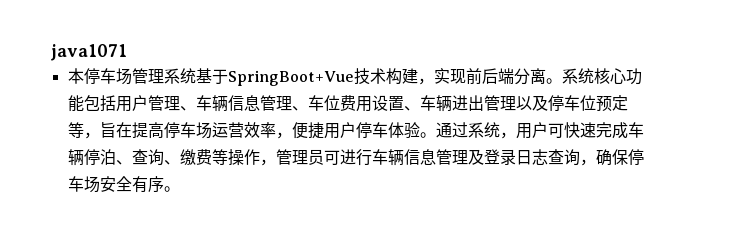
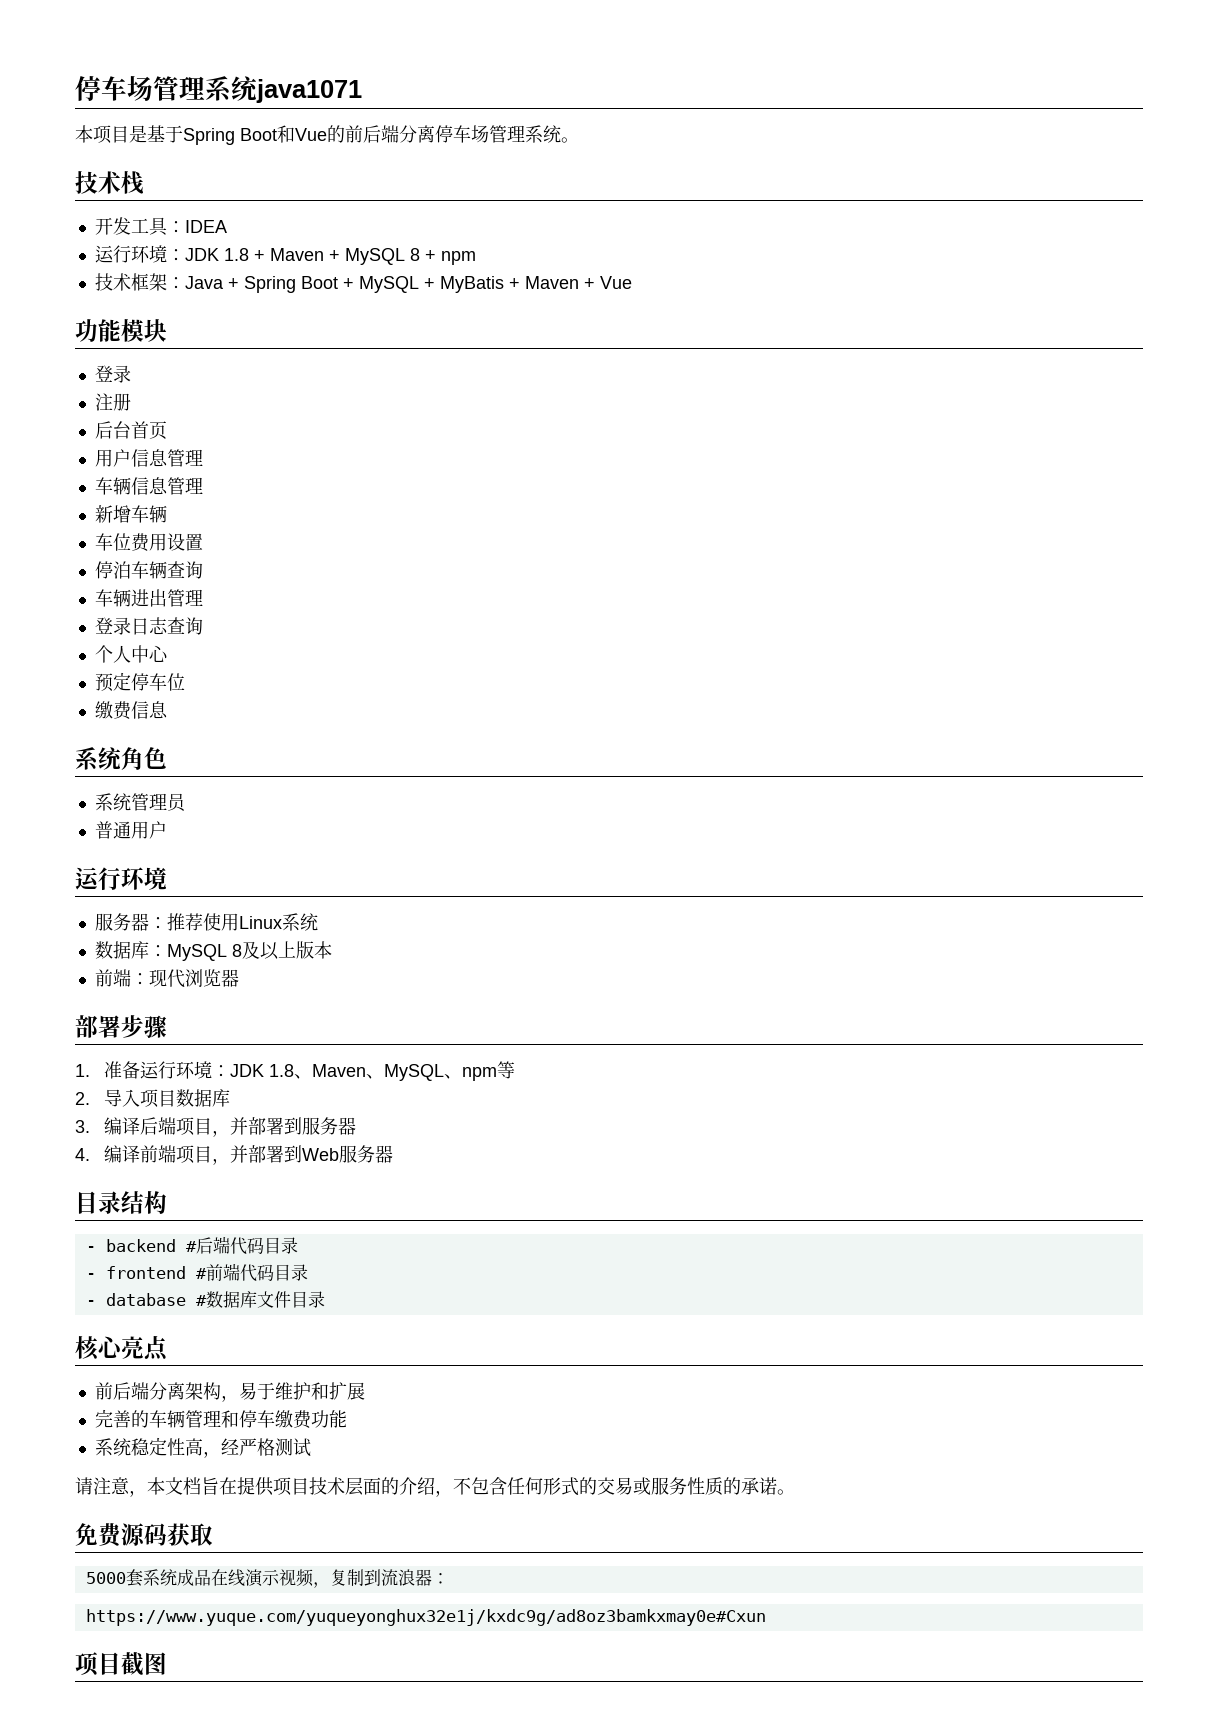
- java1071
- 本停车场管理系统基于SpringBoot+Vue技术构建，实现前后端分离。系统核心功能包括用户管理、车辆信息管理、车位费用设置、车辆进出管理以及停车位预定等，旨在提高停车场运营效率，便捷用户停车体验。通过系统，用户可快速完成车辆停泊、查询、缴费等操作，管理员可进行车辆信息管理及登录日志查询，确保停车场安全有序。
+ 停车场管理系统java1071
+ 本项目是基于Spring Boot和Vue的前后端分离停车场管理系统。
+ 技术栈
+ 开发工具：IDEA
+ 运行环境：JDK 1.8 + Maven + MySQL 8 + npm
+ 技术框架：Java + Spring Boot + MySQL + MyBatis + Maven + Vue
+ 功能模块
+ 登录
+ 注册
+ 后台首页
+ 用户信息管理
+ 车辆信息管理
+ 新增车辆
+ 车位费用设置
+ 停泊车辆查询
+ 车辆进出管理
+ 登录日志查询
+ 个人中心
+ 预定停车位
+ 缴费信息
+ 系统角色
+ 系统管理员
+ 普通用户
+ 运行环境
+ 服务器：推荐使用Linux系统
+ 数据库：MySQL 8及以上版本
+ 前端：现代浏览器
+ 部署步骤
+ 1.准备运行环境：JDK 1.8、Maven、MySQL、npm等
+ 2.导入项目数据库
+ 3.编译后端项目，并部署到服务器
+ 4.编译前端项目，并部署到Web服务器
+ 目录结构
+ - backend #后端代码目录
+ - frontend #前端代码目录
+ - database #数据库文件目录
+ 核心亮点
+ 前后端分离架构，易于维护和扩展
+ 完善的车辆管理和停车缴费功能
+ 系统稳定性高，经严格测试
+ 请注意，本文档旨在提供项目技术层面的介绍，不包含任何形式的交易或服务性质的承诺。
+ 免费源码获取
+ 5000套系统成品在线演示视频，复制到流浪器：
+ https://www.yuque.com/yuqueyonghux32e1j/kxdc9g/ad8oz3bamkxmay0e#Cxun
+ 项目截图

